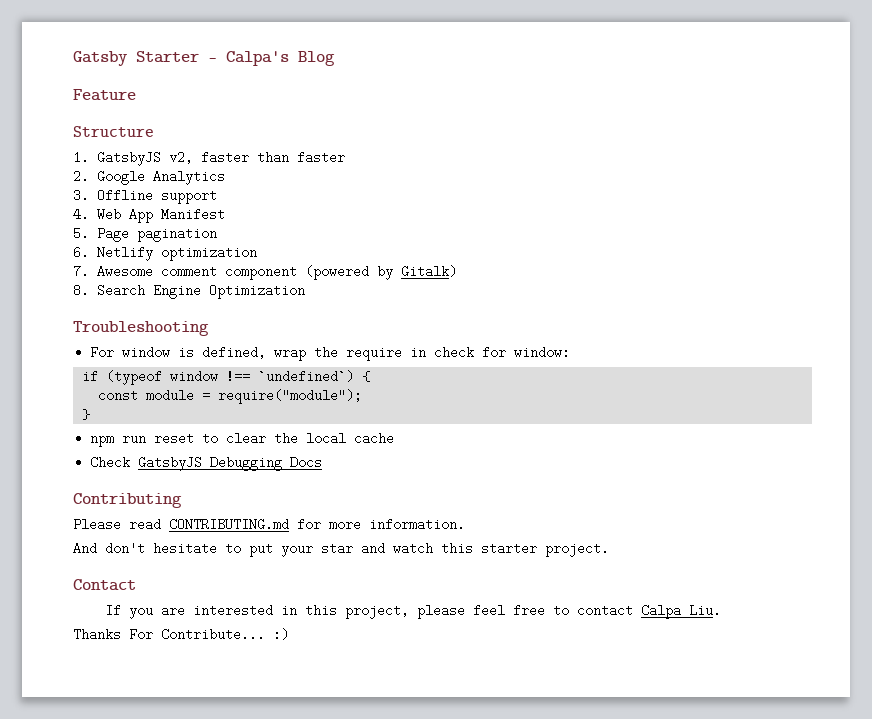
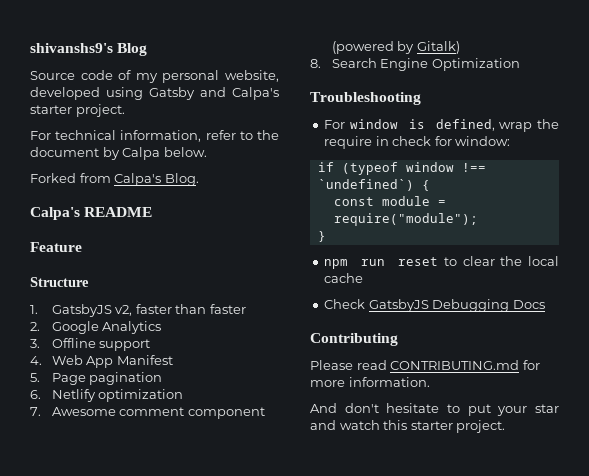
- Gatsby Starter - Calpa's Blog
+ shivanshs9's Blog
+ Source code of my personal website, developed using Gatsby and Calpa's starter project.
+ For technical information, refer to the document by Calpa below.
+ Forked from Calpa's Blog.
+ Calpa's README
- Contact
- If you are interested in this project, please feel free to contact Calpa Liu.
- Thanks For Contribute... :)

